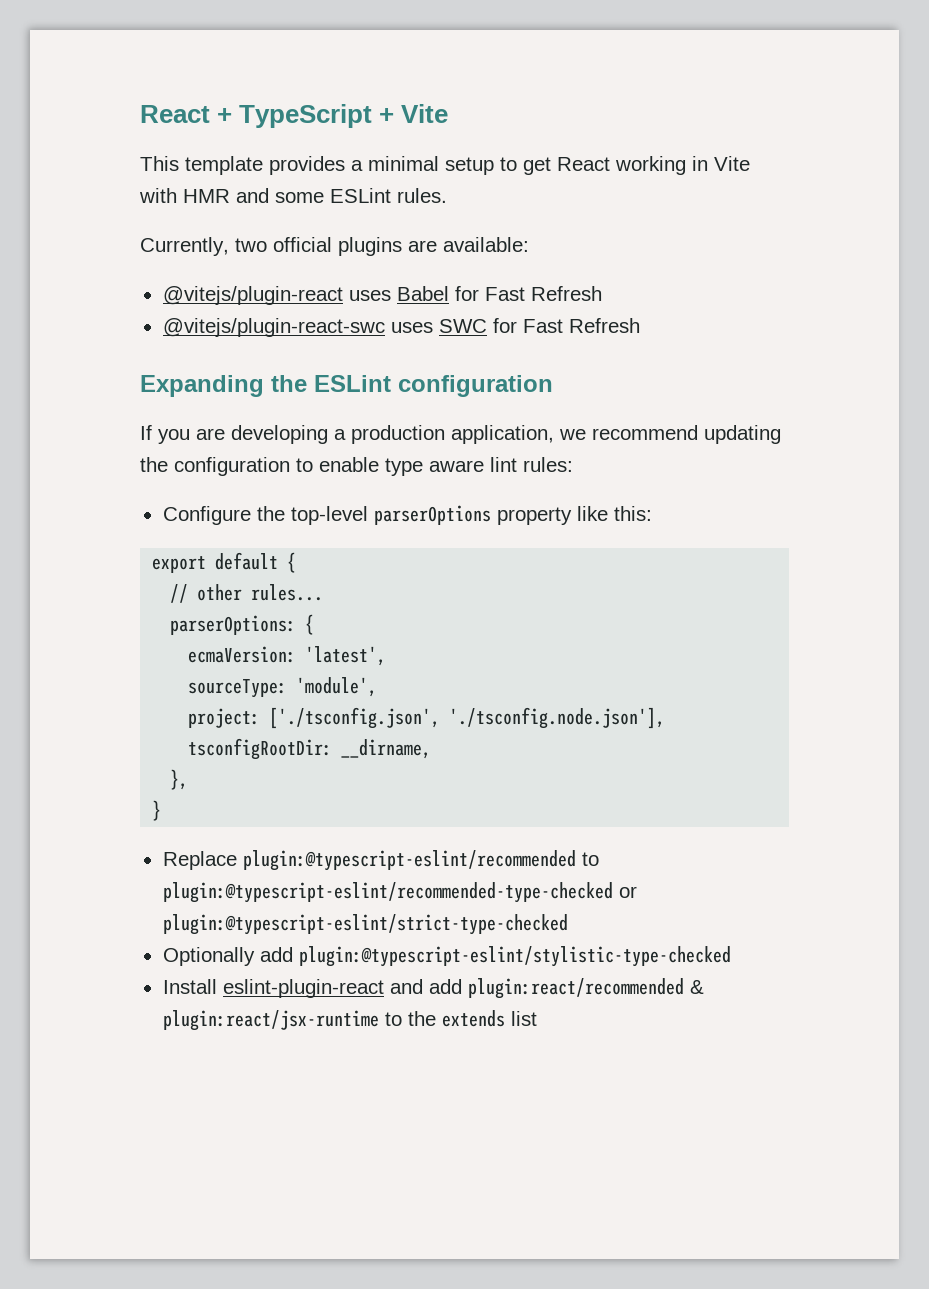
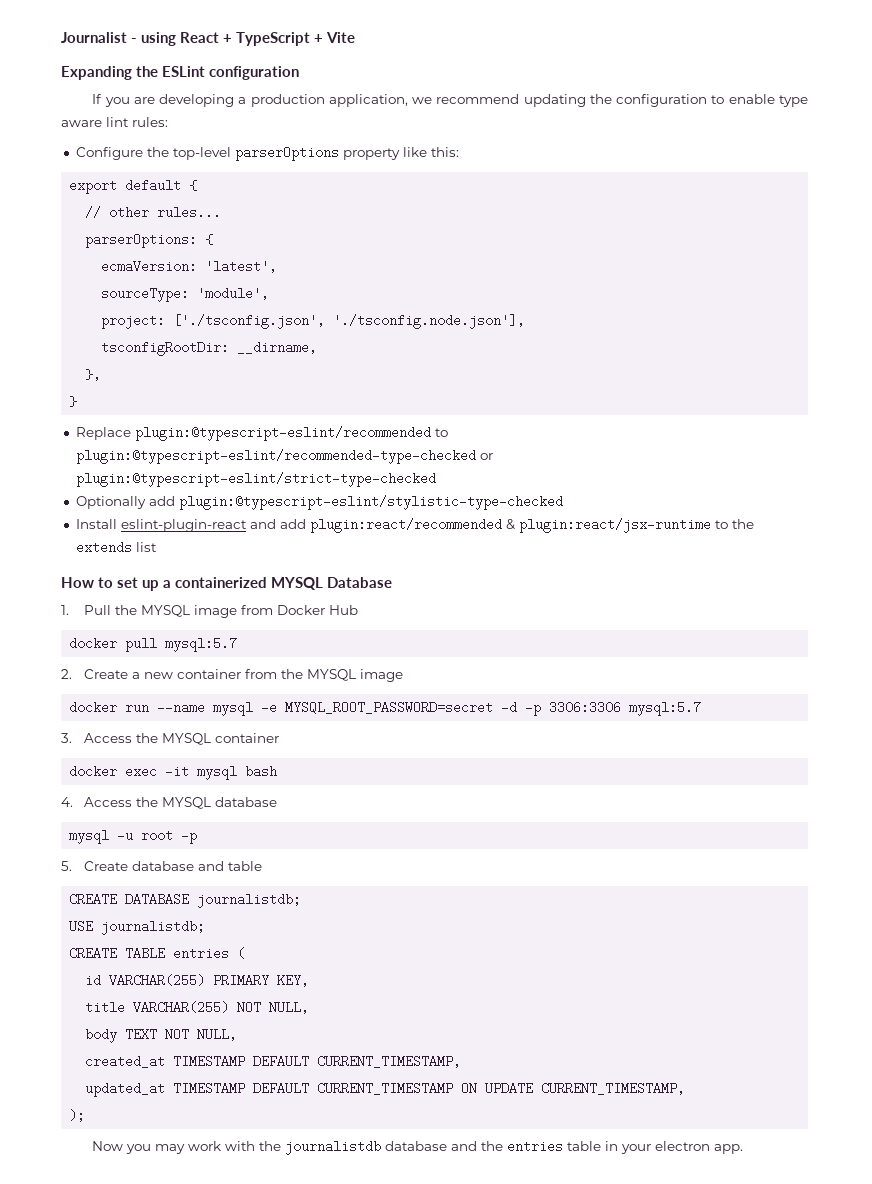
- React + TypeScript + Vite
+ Journalist - using React + TypeScript + Vite
- This template provides a minimal setup to get React working in Vite with HMR and some ESLint rules.
- Currently, two official plugins are available:
- @vitejs/plugin-react uses Babel for Fast Refresh
- @vitejs/plugin-react-swc uses SWC for Fast Refresh
+ How to set up a containerized MYSQL Database
+ 1. Pull the MYSQL image from Docker Hub
+ docker pull mysql:5.7
+ 2. Create a new container from the MYSQL image
+ docker run --name mysql -e MYSQL_ROOT_PASSWORD=secret -d -p 3306:3306 mysql:5.7
+ 3. Access the MYSQL container
+ docker exec -it mysql bash
+ 4. Access the MYSQL database
+ mysql -u root -p
+ 5. Create database and table
+ CREATE DATABASE journalistdb;
+ USE journalistdb;
+ CREATE TABLE entries (
+ id VARCHAR(255) PRIMARY KEY,
+ title VARCHAR(255) NOT NULL,
+ body TEXT NOT NULL,
+ created_at TIMESTAMP DEFAULT CURRENT_TIMESTAMP,
+ updated_at TIMESTAMP DEFAULT CURRENT_TIMESTAMP ON UPDATE CURRENT_TIMESTAMP,
+ );
+ Now you may work with the journalistdb database and the entries table in your electron app.

